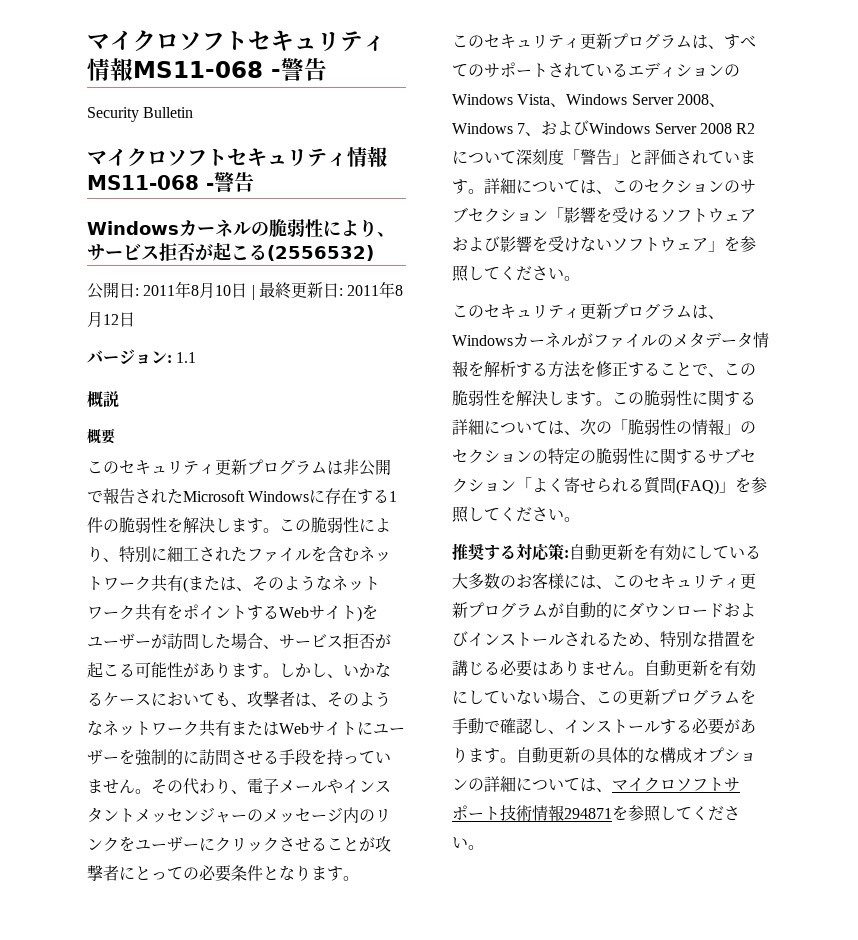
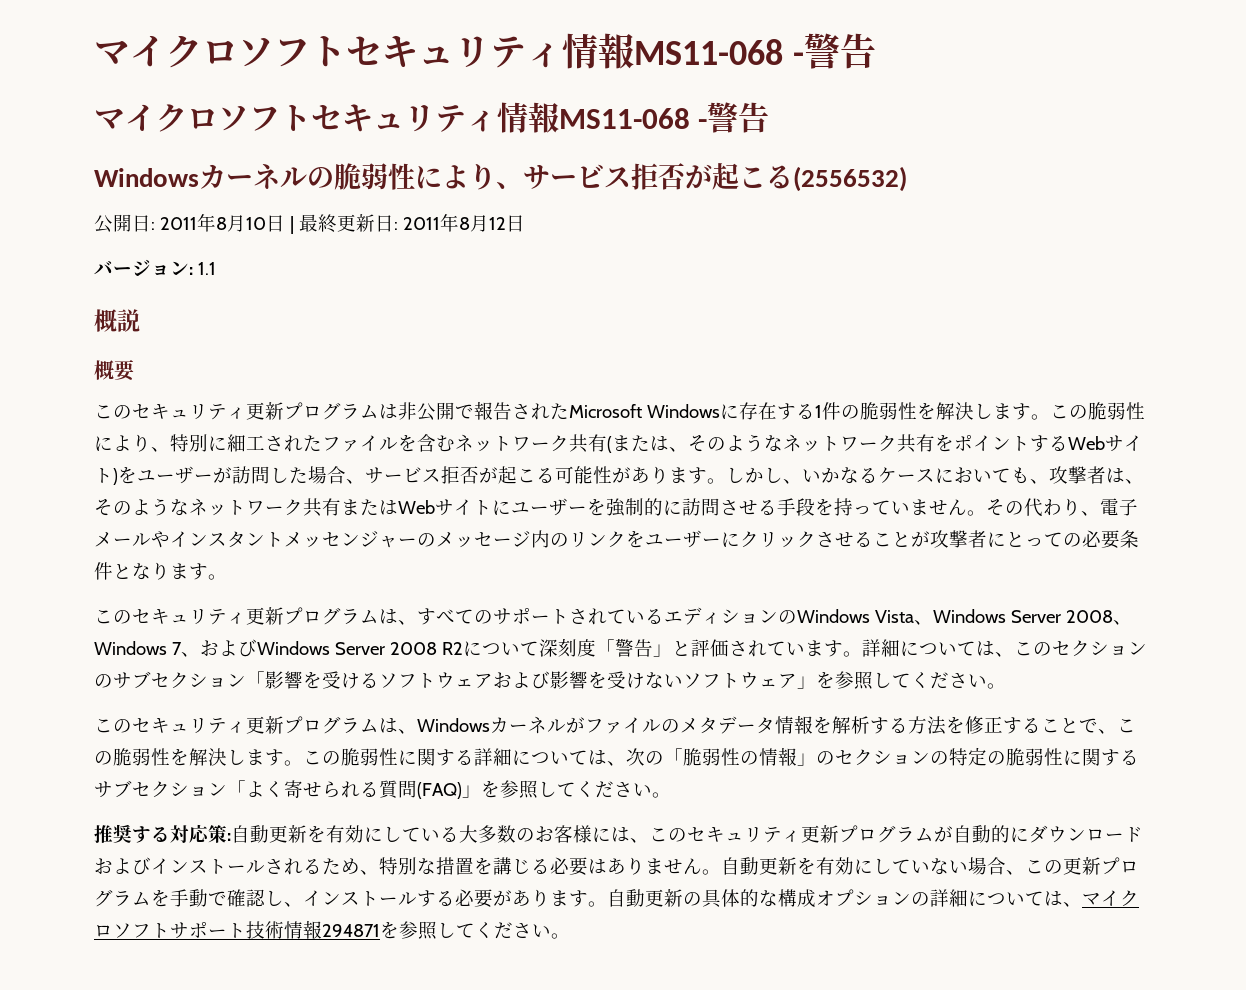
- Security Bulletin

